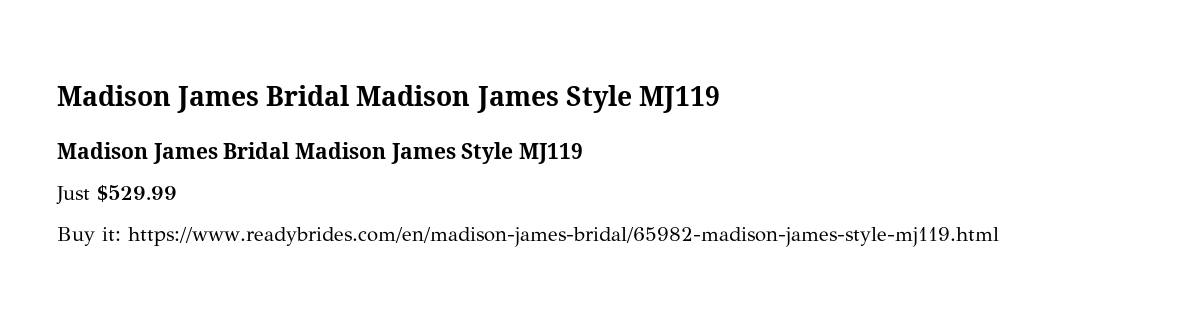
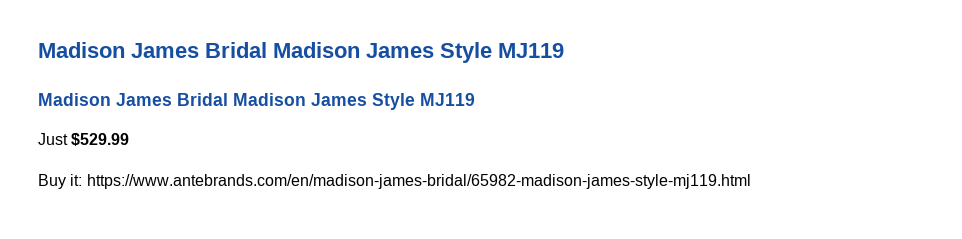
- Buy it: https://www.readybrides.com/en/madison-james-bridal/65982-madison-james-style-mj119.html
+ Buy it: https://www.antebrands.com/en/madison-james-bridal/65982-madison-james-style-mj119.html

